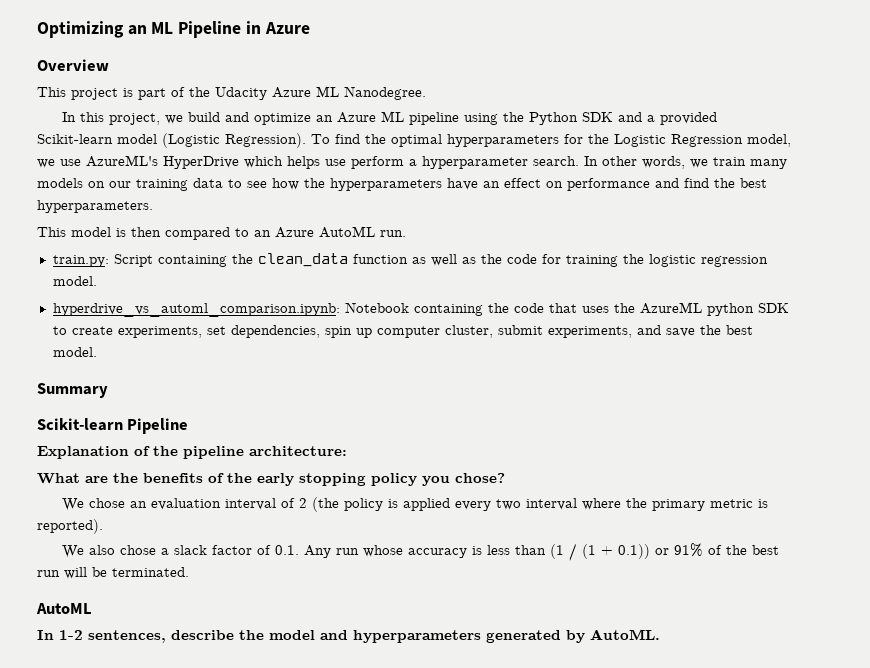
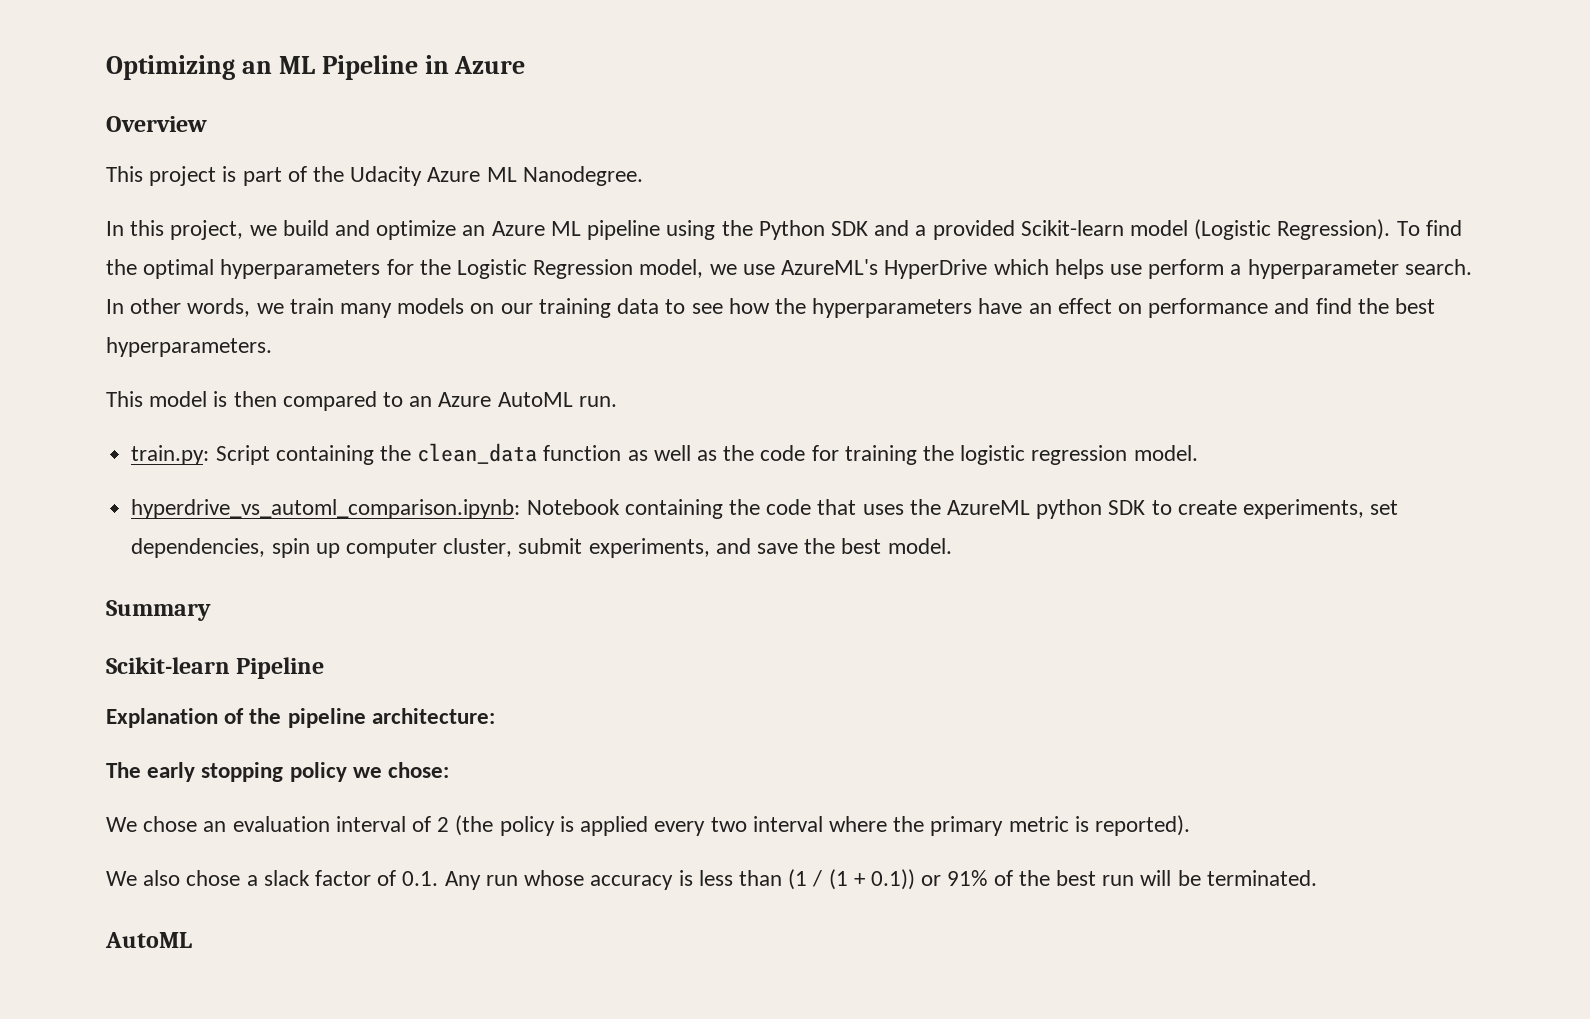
- What are the benefits of the early stopping policy you chose?
+ The early stopping policy we chose:
- In 1-2 sentences, describe the model and hyperparameters generated by AutoML.

